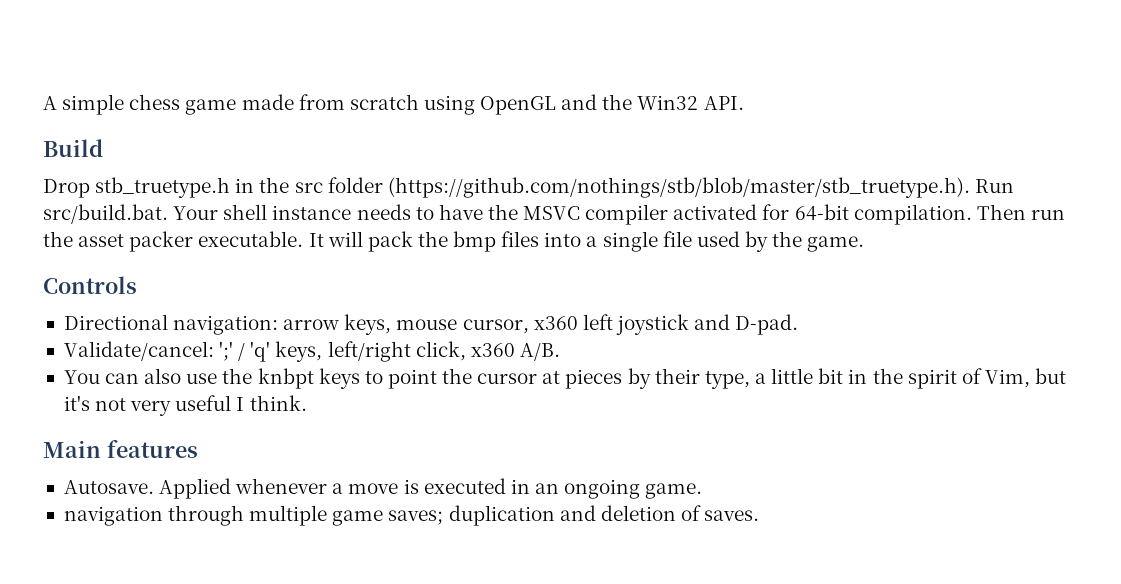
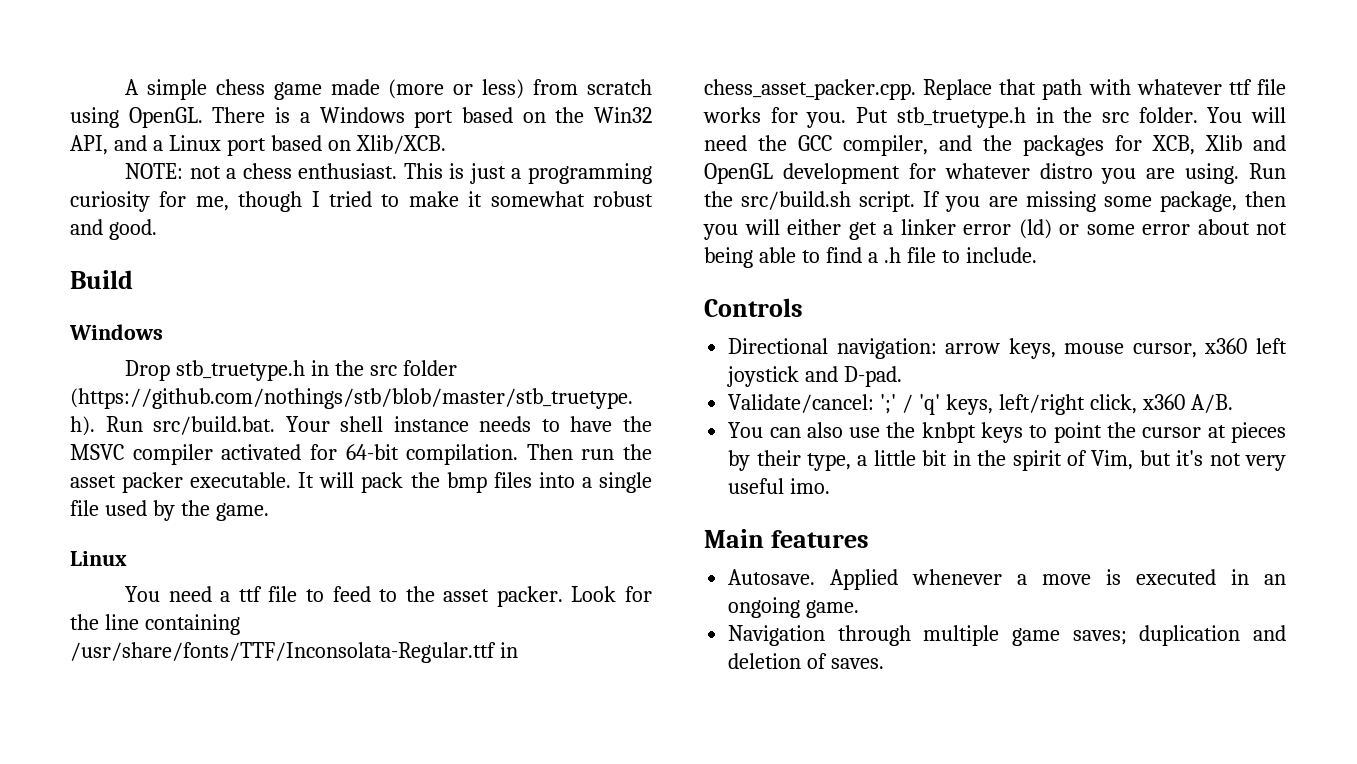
- A simple chess game made from scratch using OpenGL and the Win32 API.
+ A simple chess game made (more or less) from scratch using OpenGL. There is a Windows port based on the Win32 API, and a Linux port based on Xlib/XCB.
+ NOTE: not a chess enthusiast. This is just a programming curiosity for me, though I tried to make it somewhat robust and good.
  Build
+ Windows
  It will pack the bmp files into a single file used by the game.
+ Linux
+ You need a ttf file to feed to the asset packer. Look for the line containing /usr/share/fonts/TTF/Inconsolata-Regular.ttf in chess_asset_packer.cpp. Replace that path with whatever ttf file works for you. Put stb_truetype.h in the src folder. You will need the GCC compiler, and the packages for XCB, Xlib and OpenGL development for whatever distro you are using. Run the src/build.sh script. If you are missing some package, then you will either get a linker error (ld) or some error about not being able to find a .h file to include.
- You can also use the knbpt keys to point the cursor at pieces by their type, a little bit in the spirit of Vim, but it's not very useful I think.
+ You can also use the knbpt keys to point the cursor at pieces by their type, a little bit in the spirit of Vim, but it's not very useful imo.
- navigation through multiple game saves; duplication and deletion of saves.
+ Navigation through multiple game saves; duplication and deletion of saves.

